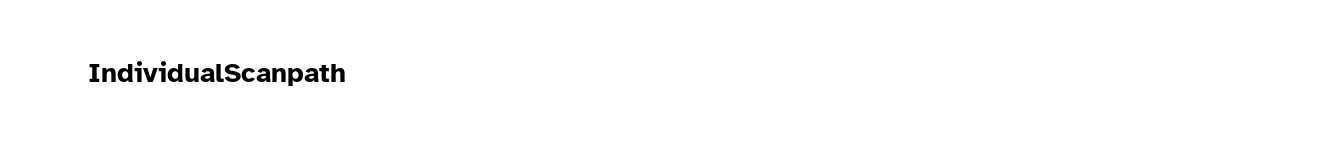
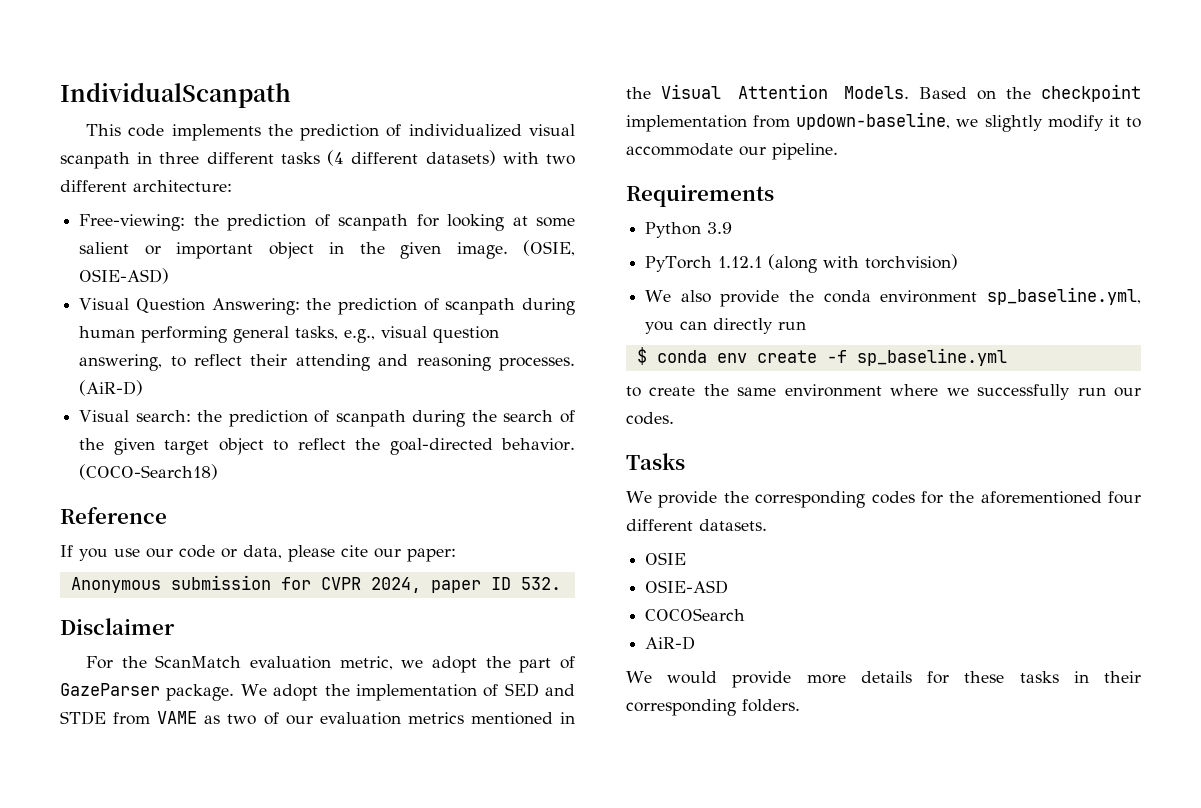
+ This code implements the prediction of individualized visual scanpath in three different tasks (4 different datasets) with two different architecture:
+ Free-viewing: the prediction of scanpath for looking at some salient or important object in the given image. (OSIE, OSIE-ASD)
+ Visual Question Answering: the prediction of scanpath during human performing general tasks, e.g., visual question answering, to reflect their attending and reasoning processes. (AiR-D)
+ Visual search: the prediction of scanpath during the search of the given target object to reflect the goal-directed behavior. (COCO-Search18)
+ Reference
+ If you use our code or data, please cite our paper:
+ Anonymous submission for CVPR 2024, paper ID 532.
+ Disclaimer
+ For the ScanMatch evaluation metric, we adopt the part of GazeParser package. We adopt the implementation of SED and STDE from VAME as two of our evaluation metrics mentioned in the Visual Attention Models. Based on the checkpoint implementation from updown-baseline, we slightly modify it to accommodate our pipeline.
+ Requirements
+ Python 3.9
+ PyTorch 1.12.1 (along with torchvision)
+ We also provide the conda environment sp_baseline.yml, you can directly run
+ $ conda env create -f sp_baseline.yml
+ to create the same environment where we successfully run our codes.
+ Tasks
+ We provide the corresponding codes for the aforementioned four different datasets.
+ OSIE
+ OSIE-ASD
+ COCOSearch
+ AiR-D
+ We would provide more details for these tasks in their corresponding folders.

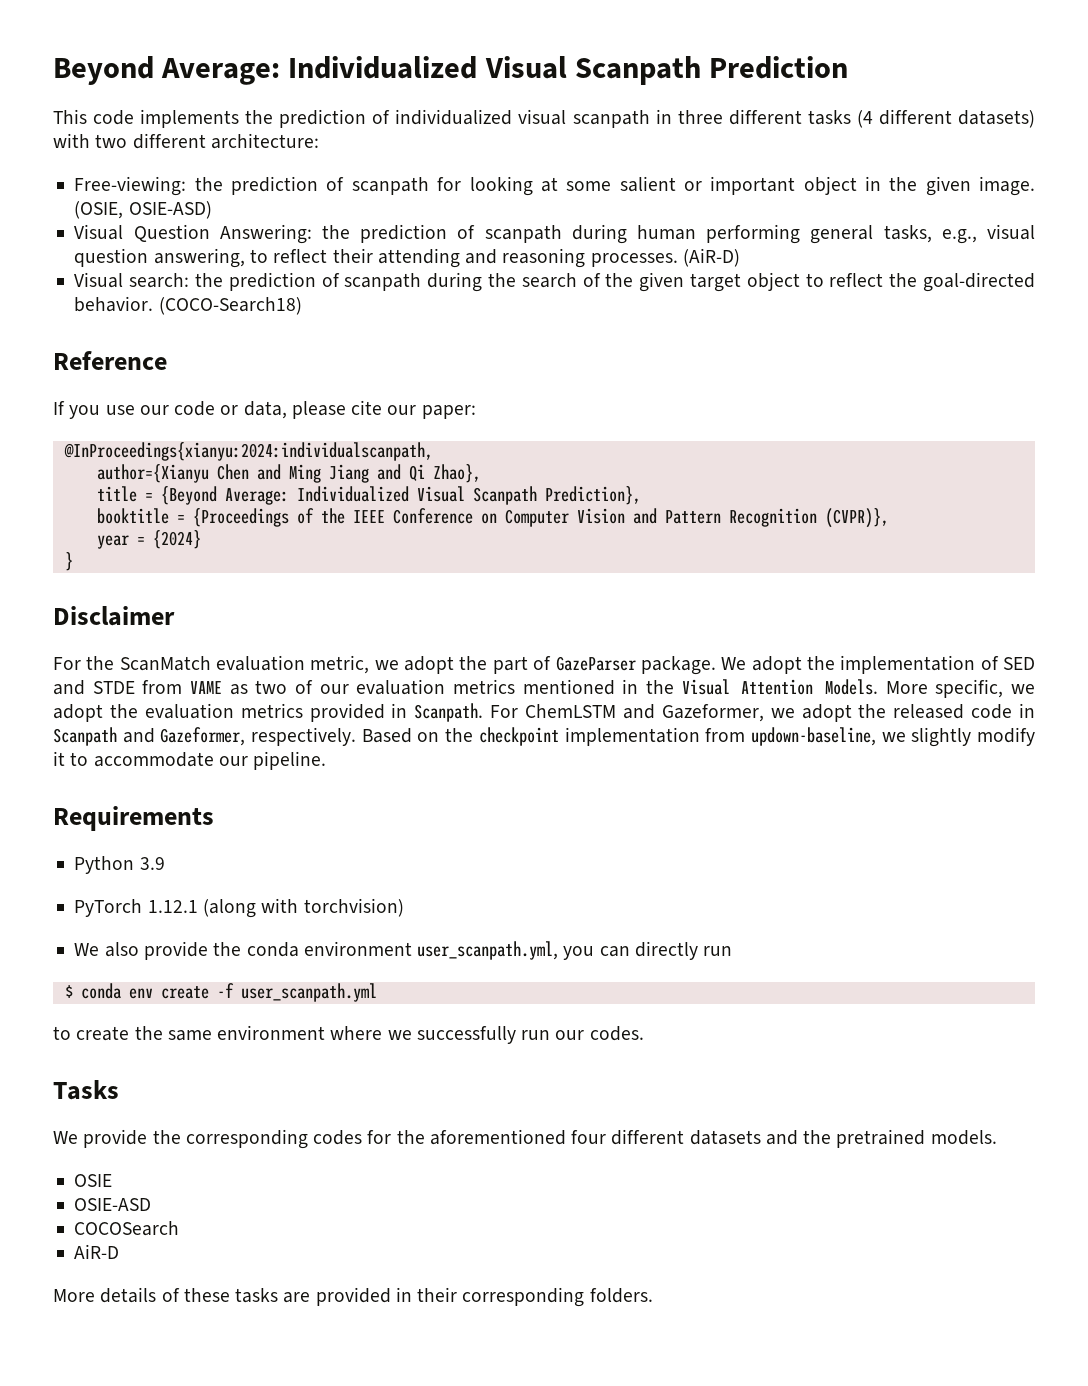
- IndividualScanpath
+ Beyond Average: Individualized Visual Scanpath Prediction
- Anonymous submission for CVPR 2024, paper ID 532.
+ @InProceedings{xianyu:2024:individualscanpath,
+ author={Xianyu Chen and Ming Jiang and Qi Zhao},
+ title = {Beyond Average: Individualized Visual Scanpath Prediction},
+ booktitle = {Proceedings of the IEEE Conference on Computer Vision and Pattern Recognition (CVPR)},
+ year = {2024}
+ }
+ More specific, we adopt the evaluation metrics provided in Scanpath. For ChemLSTM and Gazeformer, we adopt the released code in Scanpath and Gazeformer, respectively.
- We also provide the conda environment sp_baseline.yml, you can directly run
+ We also provide the conda environment user_scanpath.yml, you can directly run
- $ conda env create -f sp_baseline.yml
+ $ conda env create -f user_scanpath.yml
- We provide the corresponding codes for the aforementioned four different datasets.
+ We provide the corresponding codes for the aforementioned four different datasets and the pretrained models.
- We would provide more details for these tasks in their corresponding folders.
+ More details of these tasks are provided in their corresponding folders.

